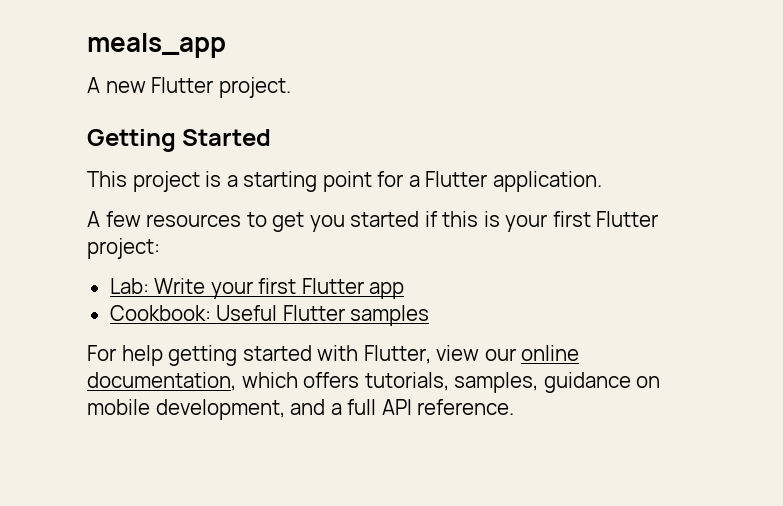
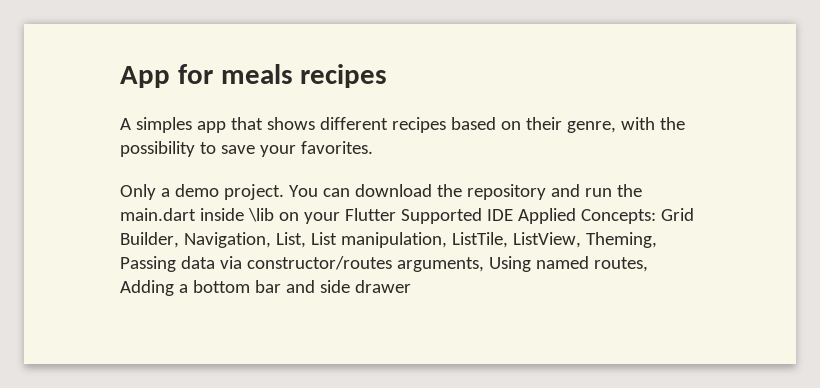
- meals_app
- A new Flutter project.
- Getting Started
- This project is a starting point for a Flutter application.
- A few resources to get you started if this is your first Flutter project:
- Lab: Write your first Flutter app
- Cookbook: Useful Flutter samples
- For help getting started with Flutter, view our online documentation, which offers tutorials, samples, guidance on mobile development, and a full API reference.
+ App for meals recipes
+ A simples app that shows different recipes based on their genre, with the possibility to save your favorites.
+ Only a demo project. You can download the repository and run the main.dart inside \lib on your Flutter Supported IDE Applied Concepts: Grid Builder, Navigation, List, List manipulation, ListTile, ListView, Theming, Passing data via constructor/routes arguments, Using named routes, Adding a bottom bar and side drawer

